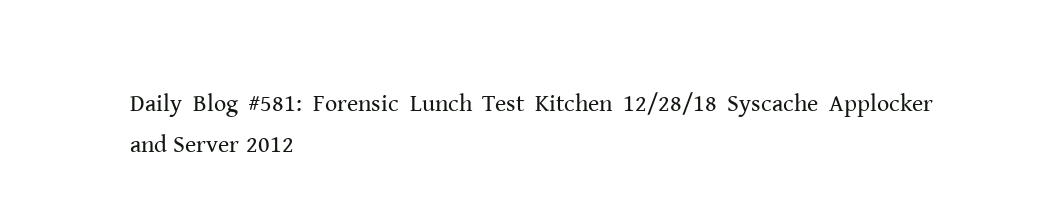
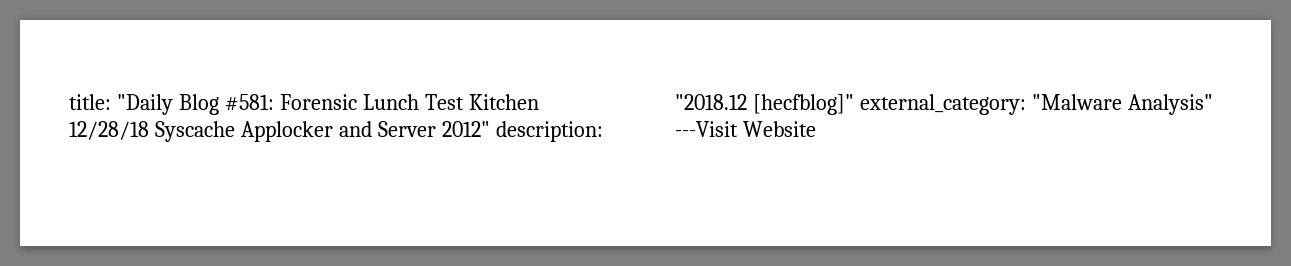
- Daily Blog #581: Forensic Lunch Test Kitchen 12/28/18 Syscache Applocker and Server 2012
+ title: "Daily Blog #581: Forensic Lunch Test Kitchen 12/28/18 Syscache Applocker and Server 2012" description: "2018.12 [hecfblog]" external_category: "Malware Analysis" ---Visit Website

